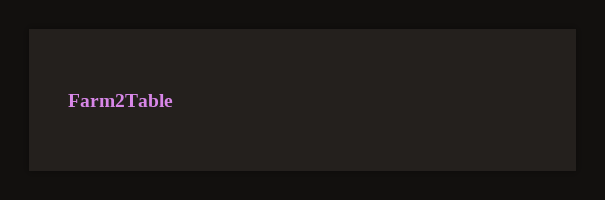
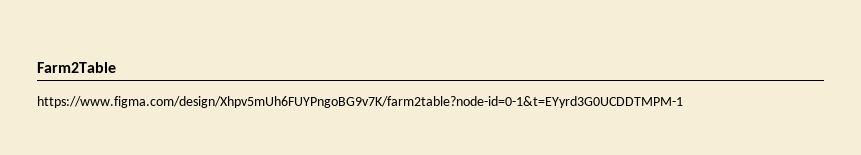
+ https://www.figma.com/design/Xhpv5mUh6FUYPngoBG9v7K/farm2table?node-id=0-1&t=EYyrd3G0UCDDTMPM-1

